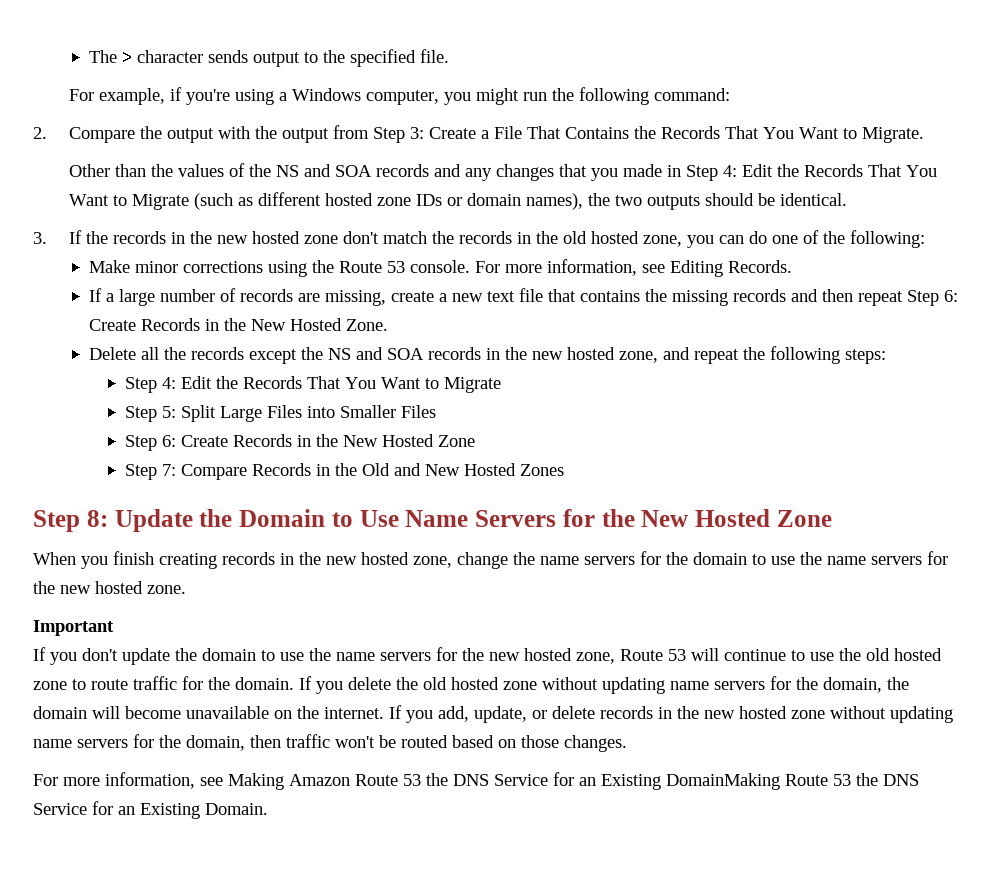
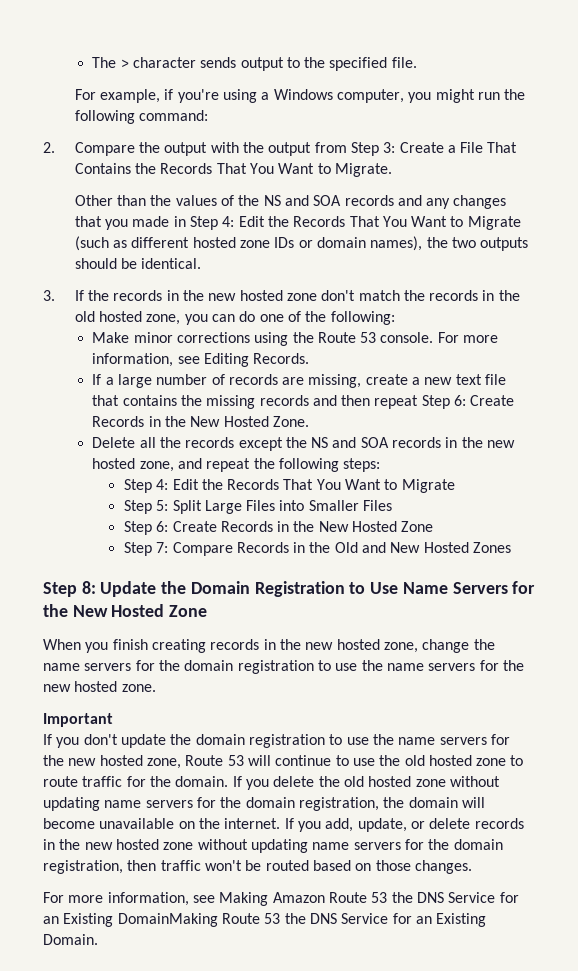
- Step 8: Update the Domain to Use Name Servers for the New Hosted Zone
+ Step 8: Update the Domain Registration to Use Name Servers for the New Hosted Zone
- When you finish creating records in the new hosted zone, change the name servers for the domain to use the name servers for the new hosted zone.
+ When you finish creating records in the new hosted zone, change the name servers for the domain registration to use the name servers for the new hosted zone.
- If you don't update the domain to use the name servers for the new hosted zone, Route 53 will continue to use the old hosted zone to route traffic for the domain.
+ If you don't update the domain registration to use the name servers for the new hosted zone, Route 53 will continue to use the old hosted zone to route traffic for the domain.
- If you delete the old hosted zone without updating name servers for the domain, the domain will become unavailable on the internet.
+ If you delete the old hosted zone without updating name servers for the domain registration, the domain will become unavailable on the internet.
- If you add, update, or delete records in the new hosted zone without updating name servers for the domain, then traffic won't be routed based on those changes.
+ If you add, update, or delete records in the new hosted zone without updating name servers for the domain registration, then traffic won't be routed based on those changes.

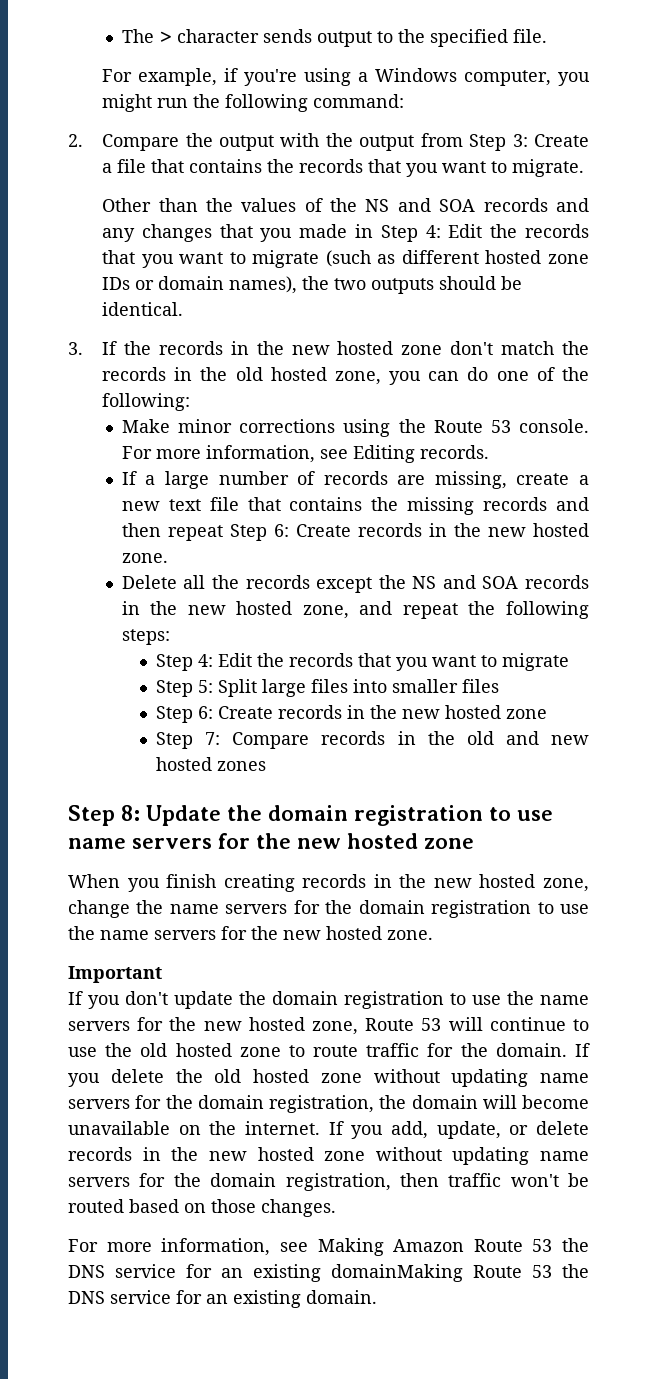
- 2. Compare the output with the output from Step 3: Create a File That Contains the Records That You Want to Migrate.
+ 2. Compare the output with the output from Step 3: Create a file that contains the records that you want to migrate.
- Other than the values of the NS and SOA records and any changes that you made in Step 4: Edit the Records That You Want to Migrate (such as different hosted zone IDs or domain names), the two outputs should be identical.
+ Other than the values of the NS and SOA records and any changes that you made in Step 4: Edit the records that you want to migrate (such as different hosted zone IDs or domain names), the two outputs should be identical.
- For more information, see Editing Records.
+ For more information, see Editing records.
- If a large number of records are missing, create a new text file that contains the missing records and then repeat Step 6: Create Records in the New Hosted Zone.
+ If a large number of records are missing, create a new text file that contains the missing records and then repeat Step 6: Create records in the new hosted zone.
  Delete all the records except the NS and SOA records in the new hosted zone, and repeat the following steps:
- Step 4: Edit the Records That You Want to Migrate
- Step 5: Split Large Files into Smaller Files
- Step 6: Create Records in the New Hosted Zone
+ Step 4: Edit the records that you want to migrate
+ Step 5: Split large files into smaller files
+ Step 6: Create records in the new hosted zone
- Step 7: Compare Records in the Old and New Hosted Zones
+ Step 7: Compare records in the old and new hosted zones
- Step 8: Update the Domain Registration to Use Name Servers for the New Hosted Zone
+ Step 8: Update the domain registration to use name servers for the new hosted zone
- For more information, see Making Amazon Route 53 the DNS Service for an Existing DomainMaking Route 53 the DNS Service for an Existing Domain.
+ For more information, see Making Amazon Route 53 the DNS service for an existing domainMaking Route 53 the DNS service for an existing domain.

